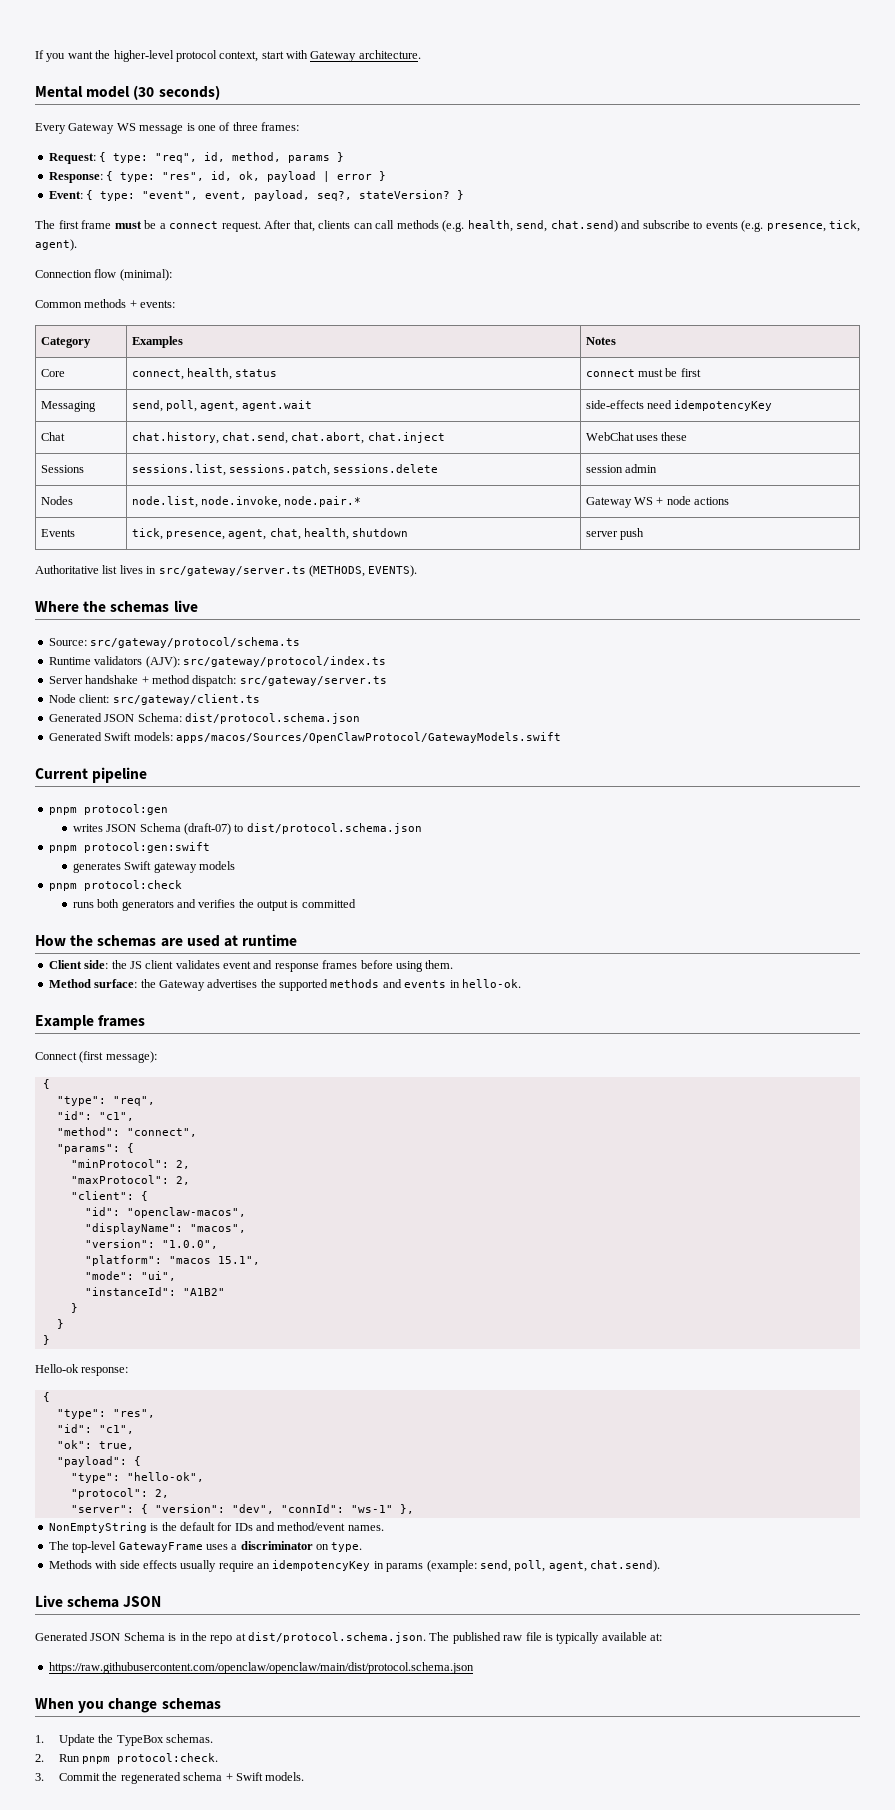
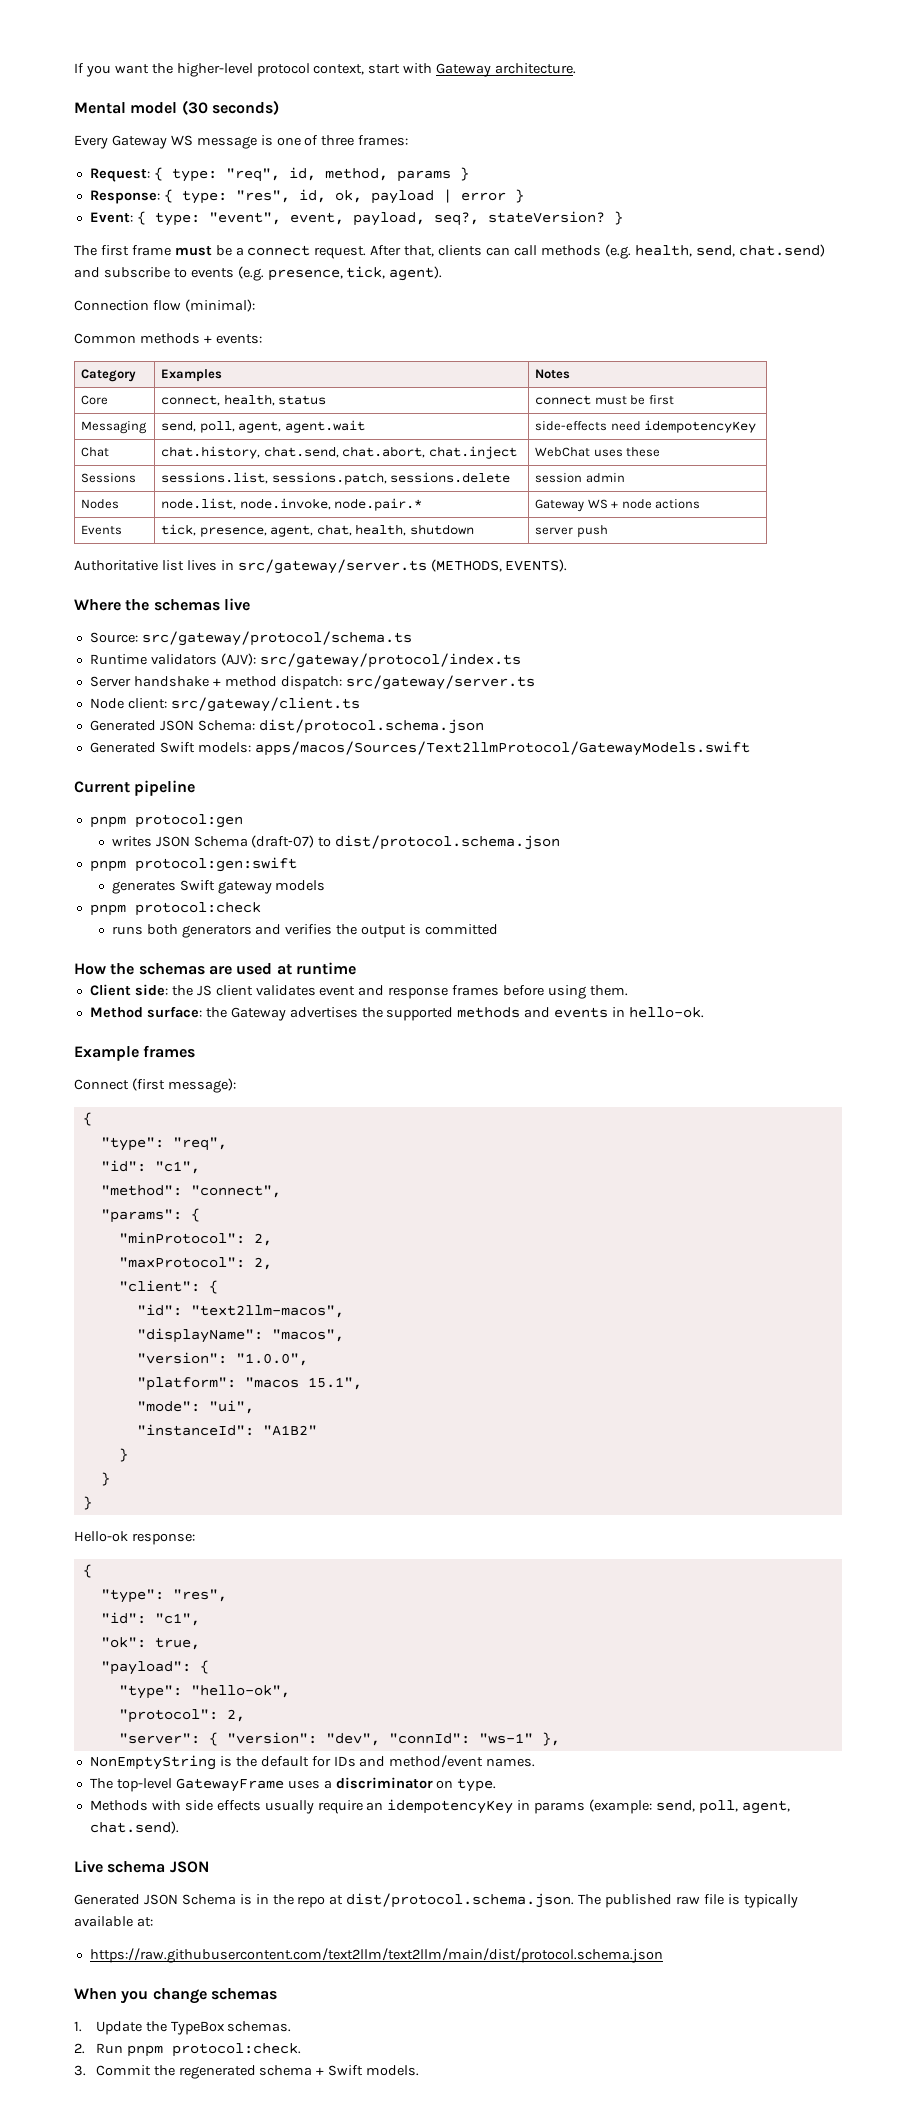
- Generated Swift models: apps/macos/Sources/OpenClawProtocol/GatewayModels.swift
+ Generated Swift models: apps/macos/Sources/Text2llmProtocol/GatewayModels.swift
- "id": "openclaw-macos",
+ "id": "text2llm-macos",
- https://raw.githubusercontent.com/openclaw/openclaw/main/dist/protocol.schema.json
+ https://raw.githubusercontent.com/text2llm/text2llm/main/dist/protocol.schema.json

